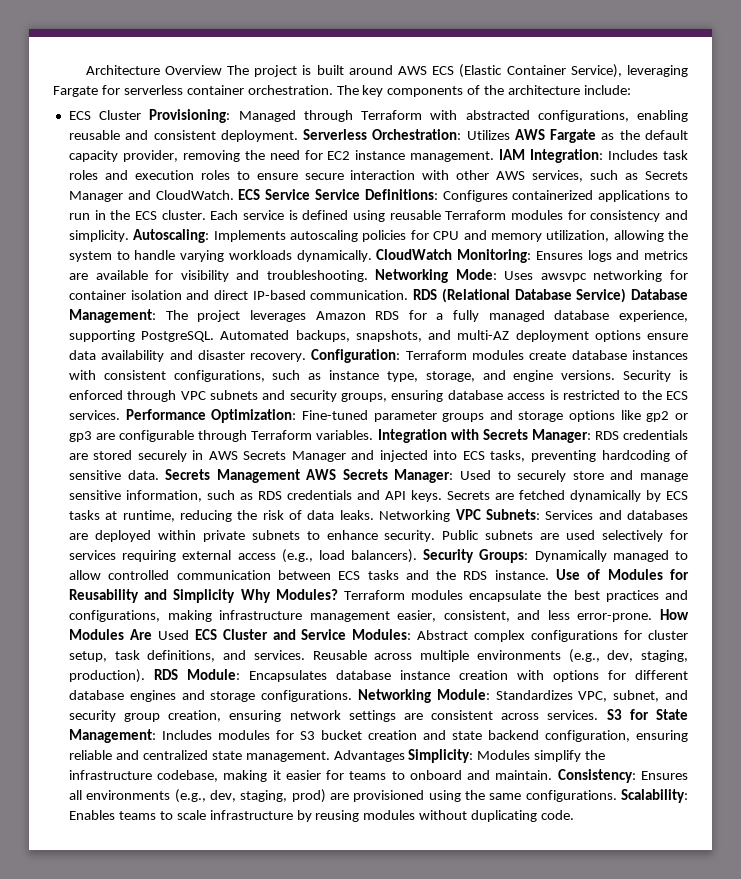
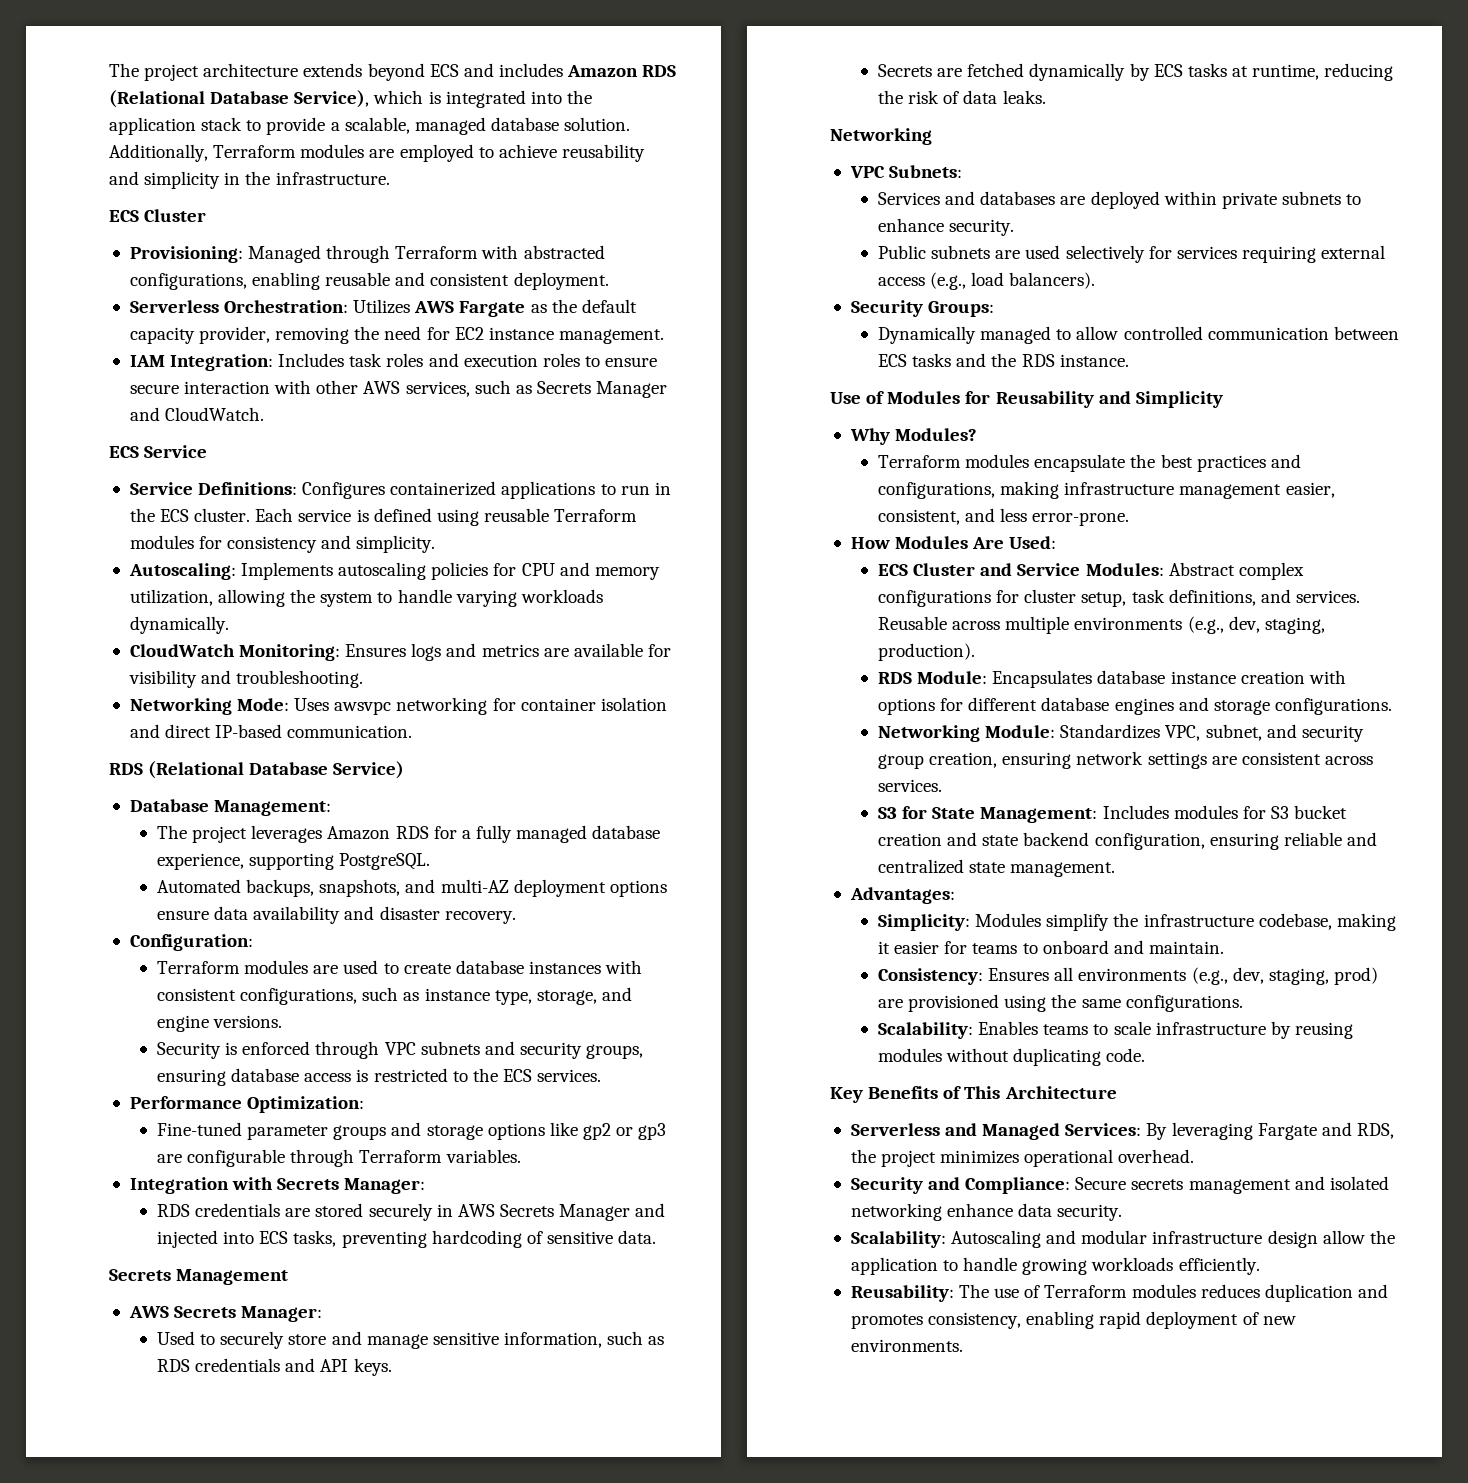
- Architecture Overview The project is built around AWS ECS (Elastic Container Service), leveraging Fargate for serverless container orchestration. The key components of the architecture include:
- ECS Cluster Provisioning:
+ The project architecture extends beyond ECS and includes Amazon RDS (Relational Database Service), which is integrated into the application stack to provide a scalable, managed database solution. Additionally, Terraform modules are employed to achieve reusability and simplicity in the infrastructure.
+ ECS Cluster
+ Provisioning:
- Managed through Terraform with abstracted configurations, enabling reusable and consistent deployment. Serverless Orchestration:
+ Managed through Terraform with abstracted configurations, enabling reusable and consistent deployment.
+ Serverless Orchestration:
- Utilizes AWS Fargate as the default capacity provider, removing the need for EC2 instance management. IAM Integration:
+ Utilizes AWS Fargate as the default capacity provider, removing the need for EC2 instance management.
+ IAM Integration:
- Includes task roles and execution roles to ensure secure interaction with other AWS services, such as Secrets Manager and CloudWatch. ECS Service Service Definitions:
+ Includes task roles and execution roles to ensure secure interaction with other AWS services, such as Secrets Manager and CloudWatch.
+ ECS Service
+ Service Definitions:
- Each service is defined using reusable Terraform modules for consistency and simplicity. Autoscaling:
+ Each service is defined using reusable Terraform modules for consistency and simplicity.
+ Autoscaling:
- Implements autoscaling policies for CPU and memory utilization, allowing the system to handle varying workloads dynamically. CloudWatch Monitoring:
+ Implements autoscaling policies for CPU and memory utilization, allowing the system to handle varying workloads dynamically.
+ CloudWatch Monitoring:
- Ensures logs and metrics are available for visibility and troubleshooting. Networking Mode:
+ Ensures logs and metrics are available for visibility and troubleshooting.
+ Networking Mode:
- Uses awsvpc networking for container isolation and direct IP-based communication. RDS (Relational Database Service) Database Management: The project leverages Amazon RDS for a fully managed database experience, supporting PostgreSQL. Automated backups, snapshots, and multi-AZ deployment options ensure data availability and disaster recovery. Configuration: Terraform modules create database instances with consistent configurations, such as instance type, storage, and engine versions. Security is enforced through VPC subnets and security groups, ensuring database access is restricted to the ECS services. Performance Optimization: Fine-tuned parameter groups and storage options like gp2 or gp3 are configurable through Terraform variables. Integration with Secrets Manager: RDS credentials are stored securely in AWS Secrets Manager and injected into ECS tasks, preventing hardcoding of sensitive data. Secrets Management AWS Secrets Manager: Used to securely store and manage sensitive information, such as RDS credentials and API keys. Secrets are fetched dynamically by ECS tasks at runtime, reducing the risk of data leaks. Networking VPC Subnets: Services and databases are deployed within private subnets to enhance security. Public subnets are used selectively for services requiring external access (e.g., load balancers). Security Groups: Dynamically managed to allow controlled communication between ECS tasks and the RDS instance. Use of Modules for Reusability and Simplicity Why Modules? Terraform modules encapsulate the best practices and configurations, making infrastructure management easier, consistent, and less error-prone. How Modules Are Used ECS Cluster and Service Modules:
+ Uses awsvpc networking for container isolation and direct IP-based communication.
+ RDS (Relational Database Service)
+ Database Management:
+ The project leverages Amazon RDS for a fully managed database experience, supporting PostgreSQL.
+ Automated backups, snapshots, and multi-AZ deployment options ensure data availability and disaster recovery.
+ Configuration:
+ Terraform modules are used to create database instances with consistent configurations, such as instance type, storage, and engine versions.
+ Security is enforced through VPC subnets and security groups, ensuring database access is restricted to the ECS services.
+ Performance Optimization:
+ Fine-tuned parameter groups and storage options like gp2 or gp3 are configurable through Terraform variables.
+ Integration with Secrets Manager:
+ RDS credentials are stored securely in AWS Secrets Manager and injected into ECS tasks, preventing hardcoding of sensitive data.
+ Secrets Management
+ AWS Secrets Manager:
+ Used to securely store and manage sensitive information, such as RDS credentials and API keys.
+ Secrets are fetched dynamically by ECS tasks at runtime, reducing the risk of data leaks.
+ Networking
+ VPC Subnets:
+ Services and databases are deployed within private subnets to enhance security.
+ Public subnets are used selectively for services requiring external access (e.g., load balancers).
+ Security Groups:
+ Dynamically managed to allow controlled communication between ECS tasks and the RDS instance.
+ Use of Modules for Reusability and Simplicity
+ Why Modules?
+ Terraform modules encapsulate the best practices and configurations, making infrastructure management easier, consistent, and less error-prone.
+ How Modules Are Used:
+ ECS Cluster and Service Modules:
- Reusable across multiple environments (e.g., dev, staging, production). RDS Module:
+ Reusable across multiple environments (e.g., dev, staging, production).
+ RDS Module:
- Encapsulates database instance creation with options for different database engines and storage configurations. Networking Module:
+ Encapsulates database instance creation with options for different database engines and storage configurations.
+ Networking Module:
- Standardizes VPC, subnet, and security group creation, ensuring network settings are consistent across services. S3 for State Management:
+ Standardizes VPC, subnet, and security group creation, ensuring network settings are consistent across services.
+ S3 for State Management:
- Includes modules for S3 bucket creation and state backend configuration, ensuring reliable and centralized state management. Advantages Simplicity:
+ Includes modules for S3 bucket creation and state backend configuration, ensuring reliable and centralized state management.
+ Advantages:
+ Simplicity:
- Modules simplify the infrastructure codebase, making it easier for teams to onboard and maintain. Consistency:
+ Modules simplify the infrastructure codebase, making it easier for teams to onboard and maintain.
+ Consistency:
- Ensures all environments (e.g., dev, staging, prod) are provisioned using the same configurations. Scalability:
+ Ensures all environments (e.g., dev, staging, prod) are provisioned using the same configurations.
+ Scalability:
+ Key Benefits of This Architecture
+ Serverless and Managed Services: By leveraging Fargate and RDS, the project minimizes operational overhead.
+ Security and Compliance: Secure secrets management and isolated networking enhance data security.
+ Scalability: Autoscaling and modular infrastructure design allow the application to handle growing workloads efficiently.
+ Reusability: The use of Terraform modules reduces duplication and promotes consistency, enabling rapid deployment of new environments.

